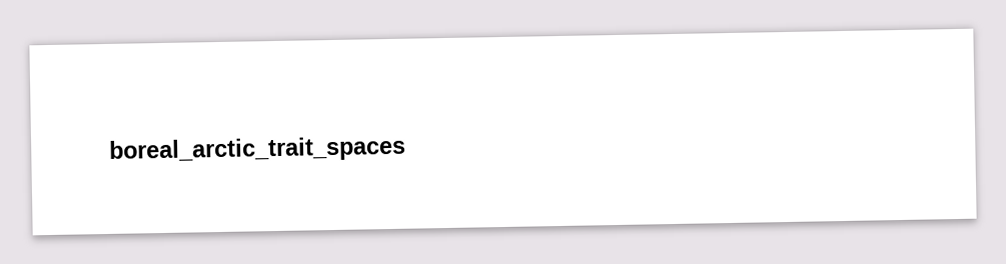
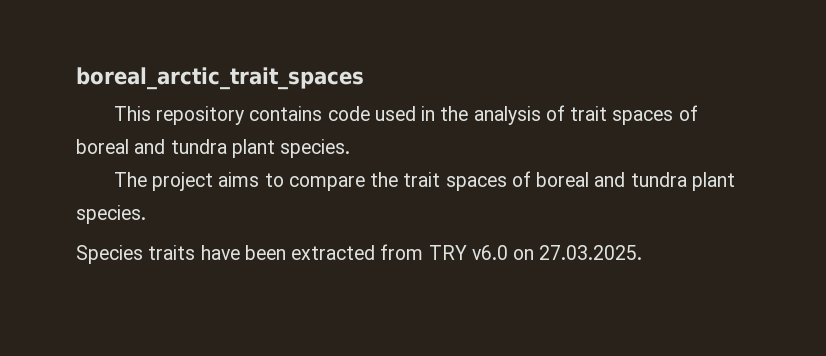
+ This repository contains code used in the analysis of trait spaces of boreal and tundra plant species.
+ The project aims to compare the trait spaces of boreal and tundra plant species.
+ Species traits have been extracted from TRY v6.0 on 27.03.2025.

